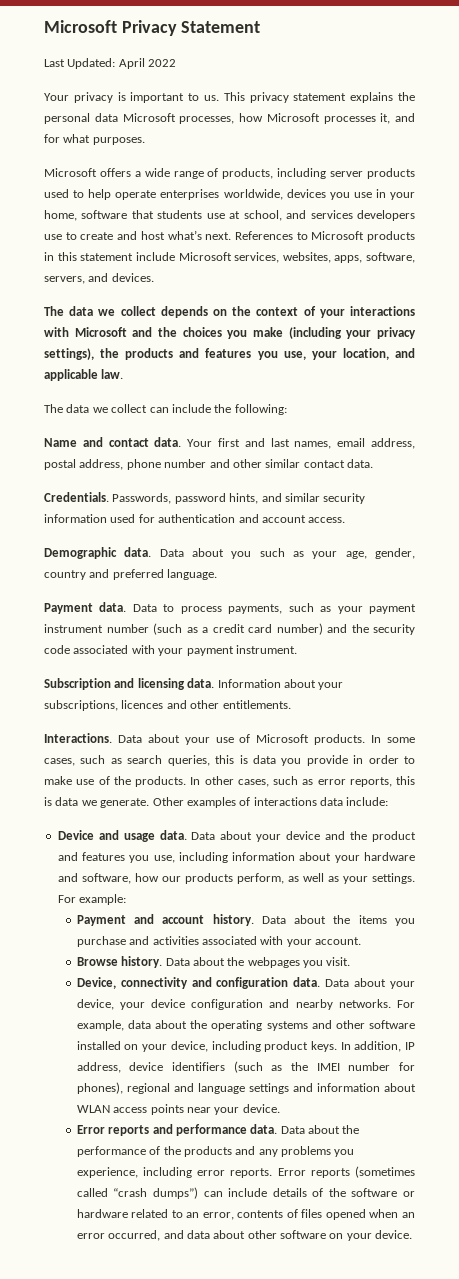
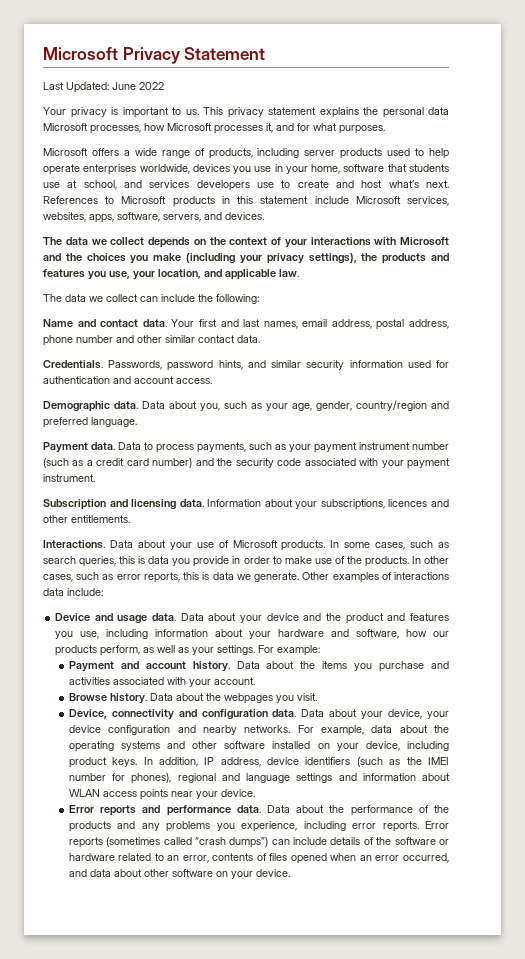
- Last Updated: April 2022
+ Last Updated: June 2022
- Data about you such as your age, gender, country and preferred language.
+ Data about you, such as your age, gender, country/region and preferred language.

